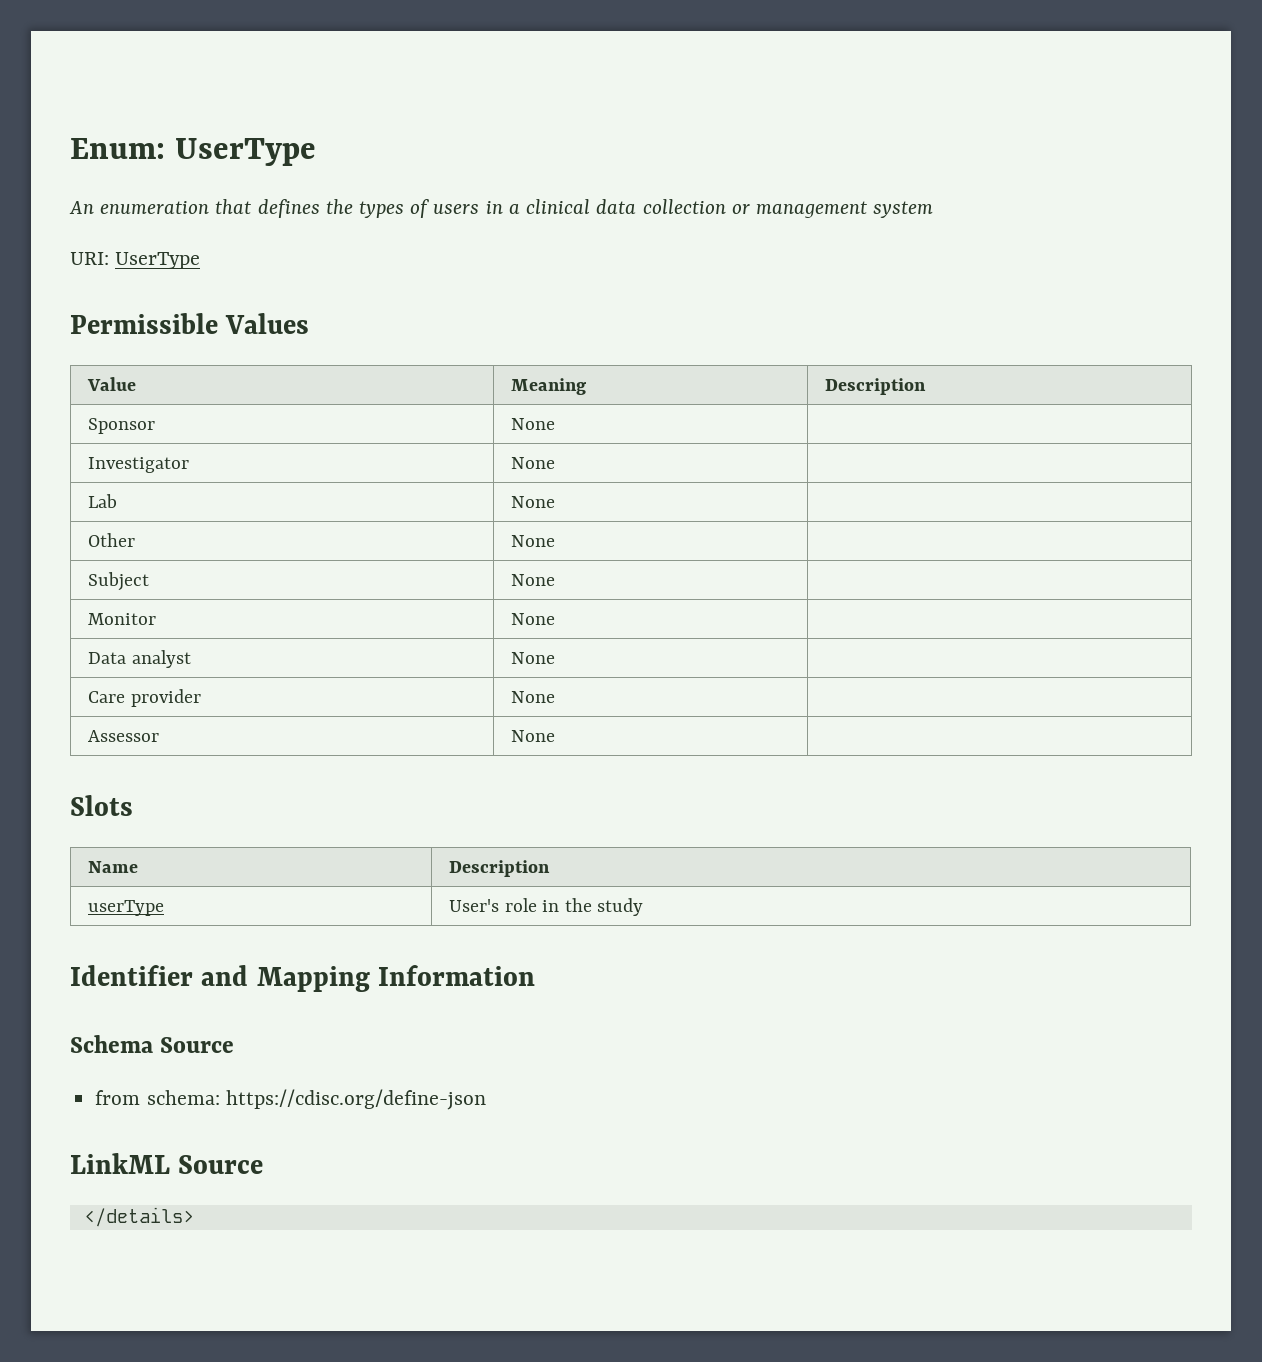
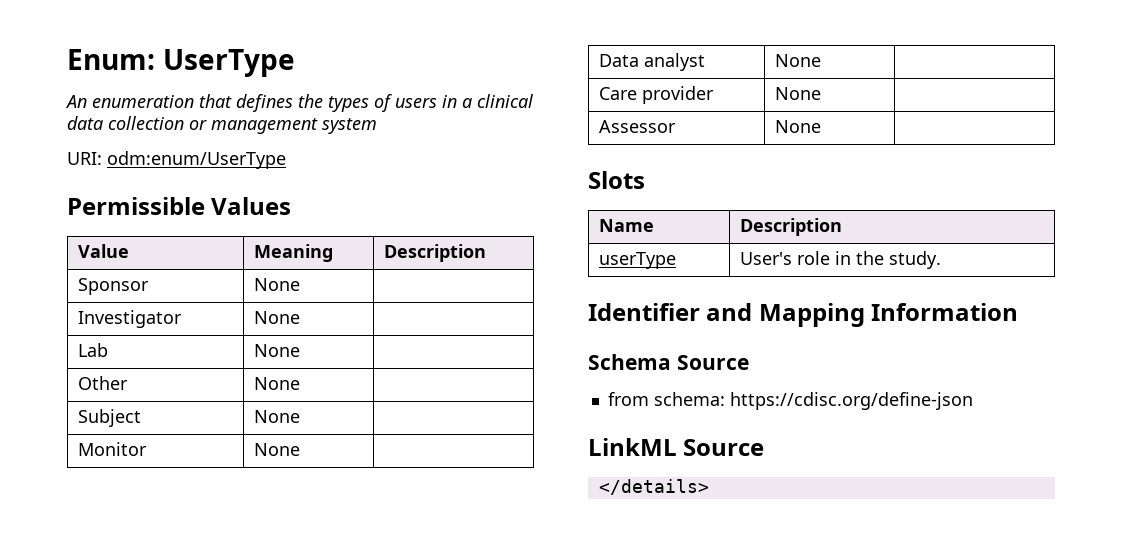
- URI: UserType
+ URI: odm:enum/UserType
- userType | User's role in the study
+ userType | User's role in the study.

